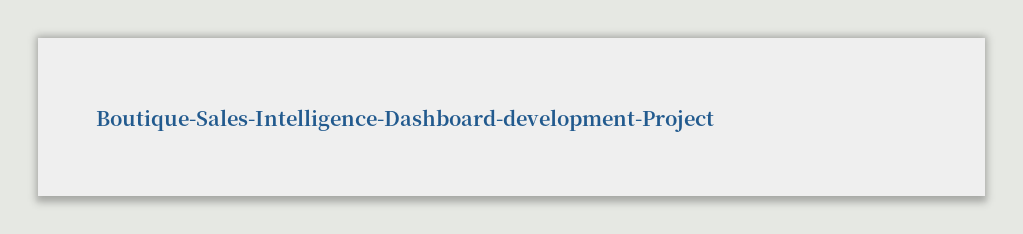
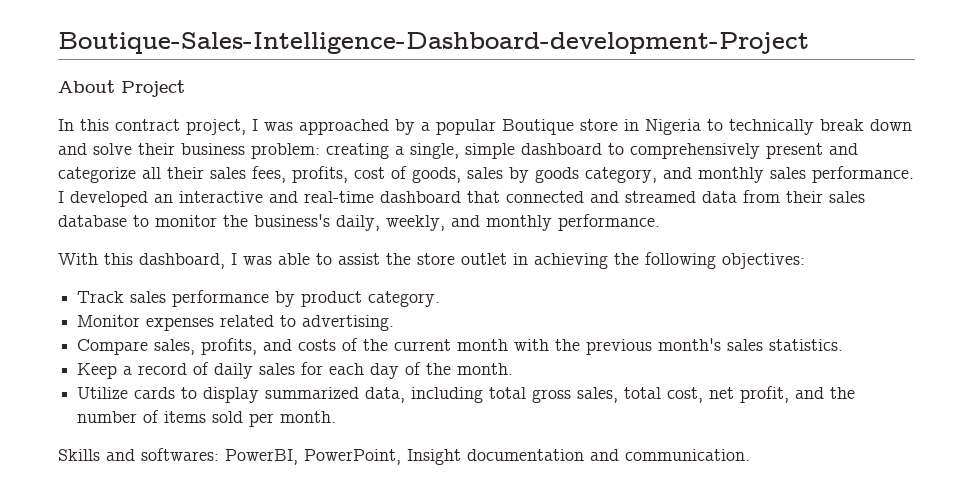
+ About Project
+ In this contract project, I was approached by a popular Boutique store in Nigeria to technically break down and solve their business problem: creating a single, simple dashboard to comprehensively present and categorize all their sales fees, profits, cost of goods, sales by goods category, and monthly sales performance. I developed an interactive and real-time dashboard that connected and streamed data from their sales database to monitor the business's daily, weekly, and monthly performance.
+ With this dashboard, I was able to assist the store outlet in achieving the following objectives:
+ Track sales performance by product category.
+ Monitor expenses related to advertising.
+ Compare sales, profits, and costs of the current month with the previous month's sales statistics.
+ Keep a record of daily sales for each day of the month.
+ Utilize cards to display summarized data, including total gross sales, total cost, net profit, and the number of items sold per month.
+ Skills and softwares: PowerBI, PowerPoint, Insight documentation and communication.

